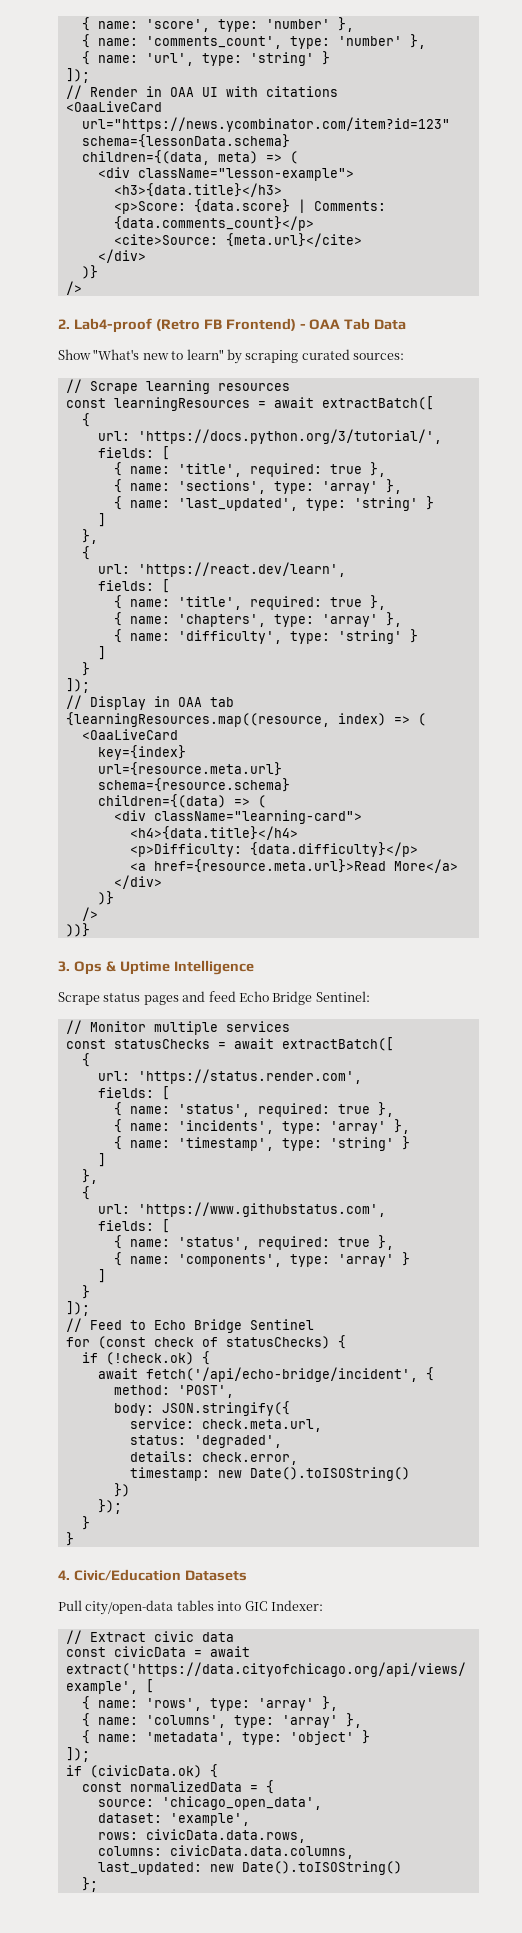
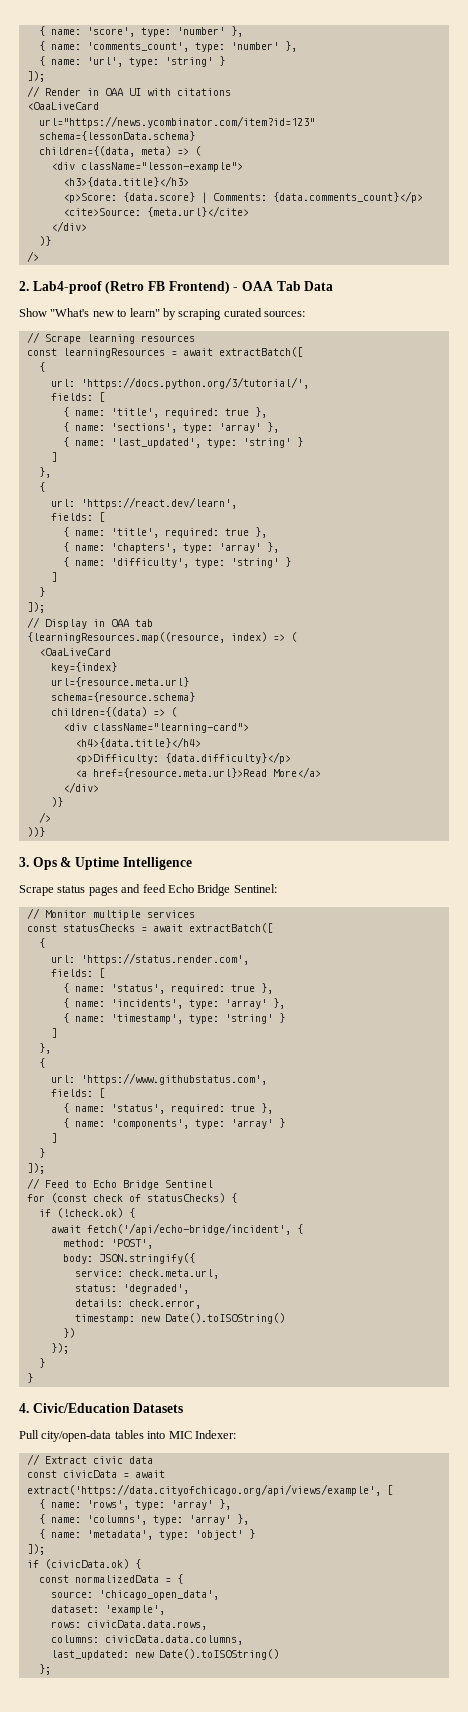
- Pull city/open-data tables into GIC Indexer:
+ Pull city/open-data tables into MIC Indexer:

